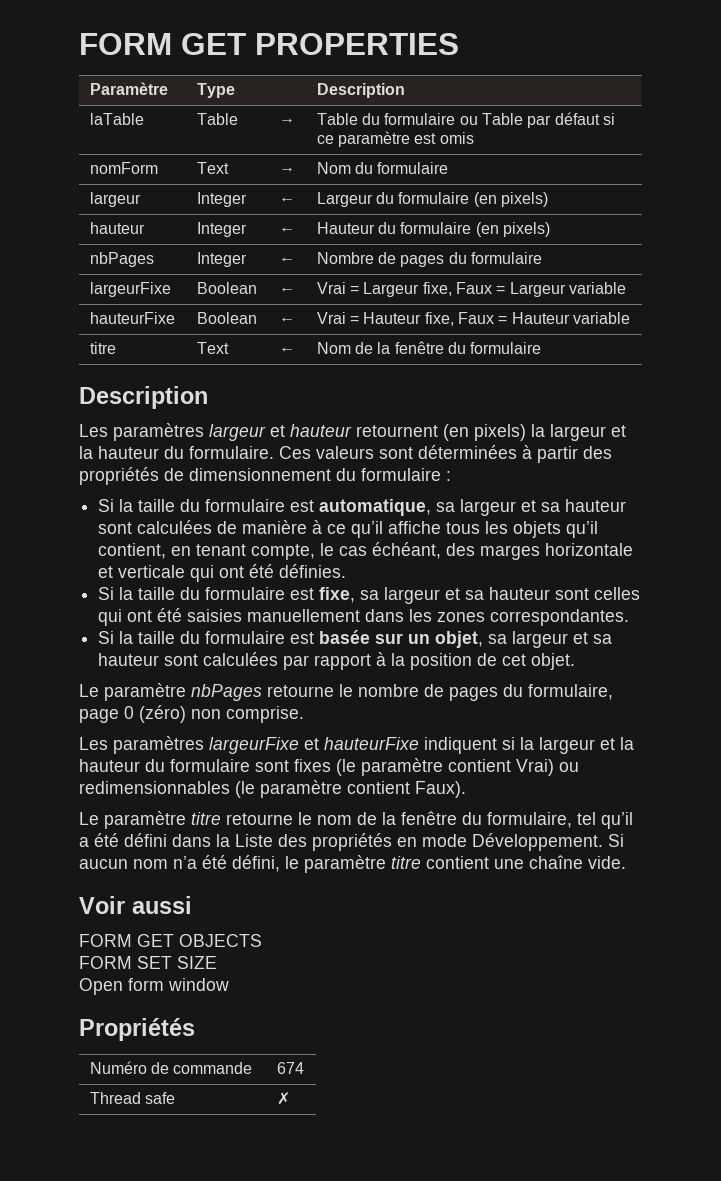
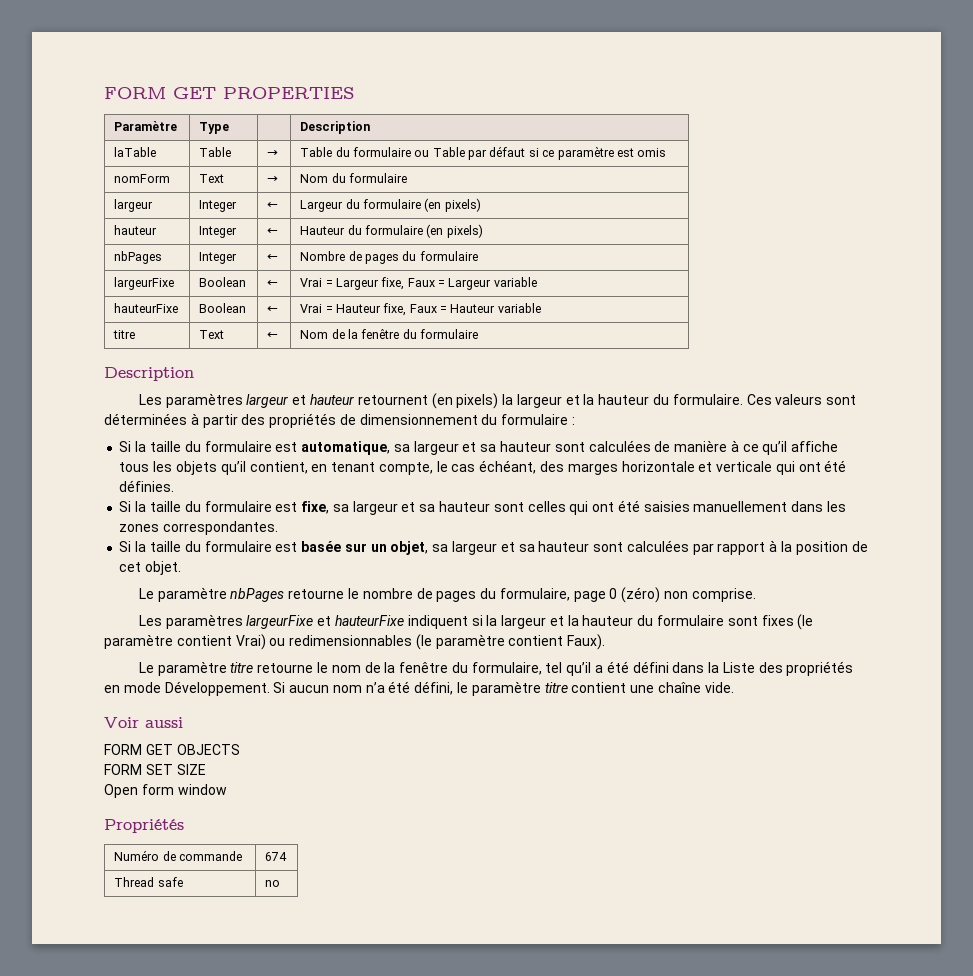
- Thread safe | ✗
+ Thread safe | no

